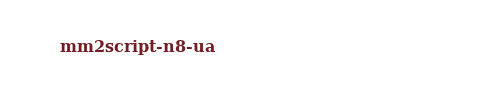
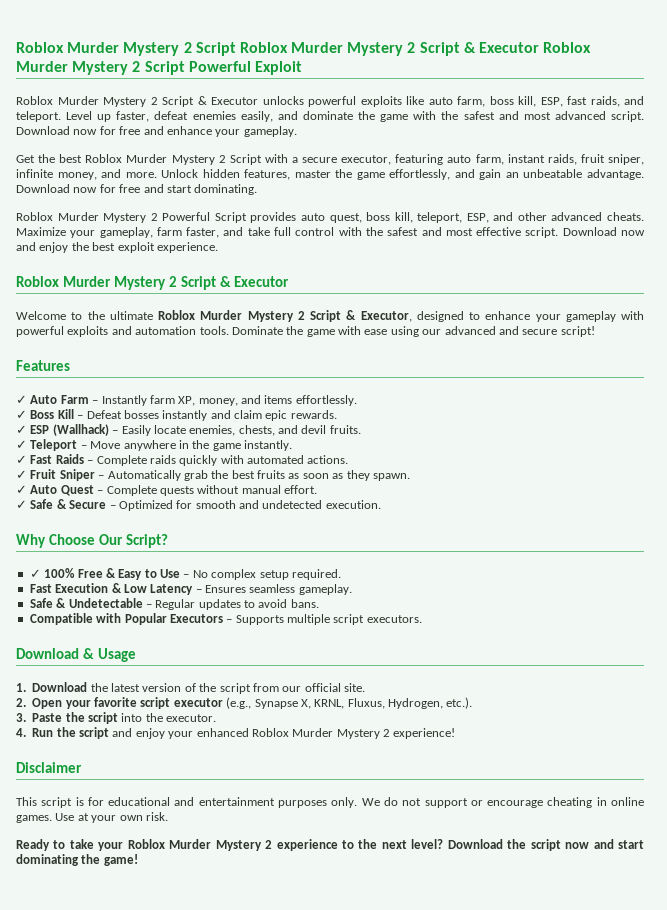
- mm2script-n8-ua
+ Roblox Murder Mystery 2 Script Roblox Murder Mystery 2 Script & Executor Roblox Murder Mystery 2 Script Powerful Exploit
+ Roblox Murder Mystery 2 Script & Executor unlocks powerful exploits like auto farm, boss kill, ESP, fast raids, and teleport. Level up faster, defeat enemies easily, and dominate the game with the safest and most advanced script. Download now for free and enhance your gameplay.
+ Get the best Roblox Murder Mystery 2 Script with a secure executor, featuring auto farm, instant raids, fruit sniper, infinite money, and more. Unlock hidden features, master the game effortlessly, and gain an unbeatable advantage. Download now for free and start dominating.
+ Roblox Murder Mystery 2 Powerful Script provides auto quest, boss kill, teleport, ESP, and other advanced cheats. Maximize your gameplay, farm faster, and take full control with the safest and most effective script. Download now and enjoy the best exploit experience.
+ Roblox Murder Mystery 2 Script & Executor
+ Welcome to the ultimate Roblox Murder Mystery 2 Script & Executor, designed to enhance your gameplay with powerful exploits and automation tools. Dominate the game with ease using our advanced and secure script!
+ Features
+ ✓ Auto Farm – Instantly farm XP, money, and items effortlessly.
+ ✓ Boss Kill – Defeat bosses instantly and claim epic rewards.
+ ✓ ESP (Wallhack) – Easily locate enemies, chests, and devil fruits.
+ ✓ Teleport – Move anywhere in the game instantly.
+ ✓ Fast Raids – Complete raids quickly with automated actions.
+ ✓ Fruit Sniper – Automatically grab the best fruits as soon as they spawn.
+ ✓ Auto Quest – Complete quests without manual effort.
+ ✓ Safe & Secure – Optimized for smooth and undetected execution.
+ Why Choose Our Script?
+ ✓ 100% Free & Easy to Use – No complex setup required.
+ Fast Execution & Low Latency – Ensures seamless gameplay.
+ Safe & Undetectable – Regular updates to avoid bans.
+ Compatible with Popular Executors – Supports multiple script executors.
+ Download & Usage
+ 1. Download the latest version of the script from our official site.
+ 2. Open your favorite script executor (e.g., Synapse X, KRNL, Fluxus, Hydrogen, etc.).
+ 3. Paste the script into the executor.
+ 4. Run the script and enjoy your enhanced Roblox Murder Mystery 2 experience!
+ Disclaimer
+ This script is for educational and entertainment purposes only. We do not support or encourage cheating in online games. Use at your own risk.
+ Ready to take your Roblox Murder Mystery 2 experience to the next level? Download the script now and start dominating the game!

